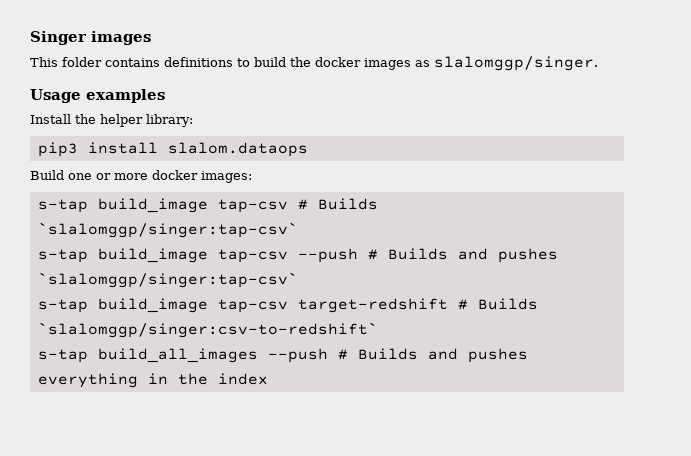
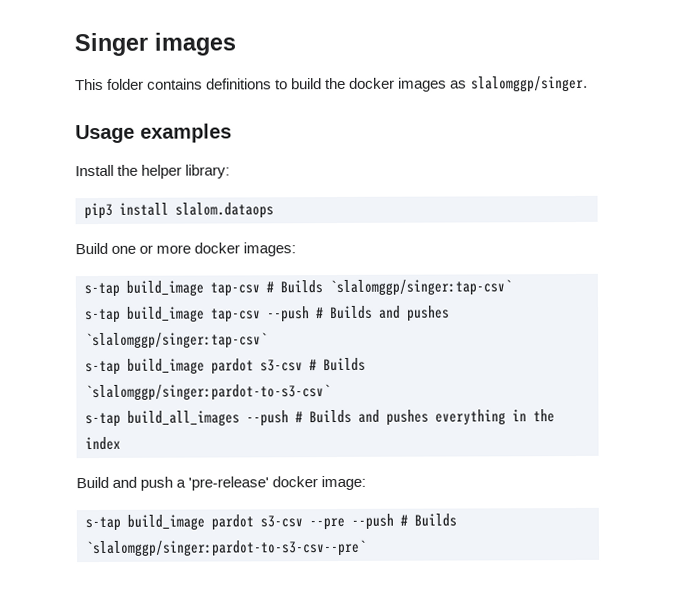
- s-tap build_image tap-csv target-redshift # Builds `slalomggp/singer:csv-to-redshift`
+ s-tap build_image pardot s3-csv # Builds `slalomggp/singer:pardot-to-s3-csv`
+ Build and push a 'pre-release' docker image:
+ s-tap build_image pardot s3-csv --pre --push # Builds `slalomggp/singer:pardot-to-s3-csv--pre`

